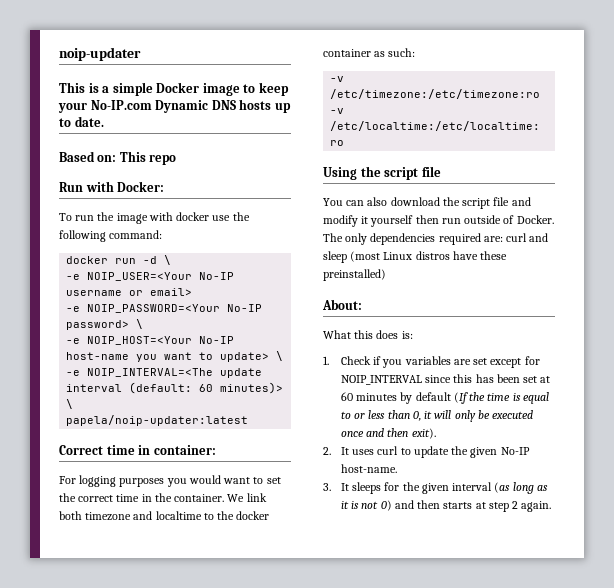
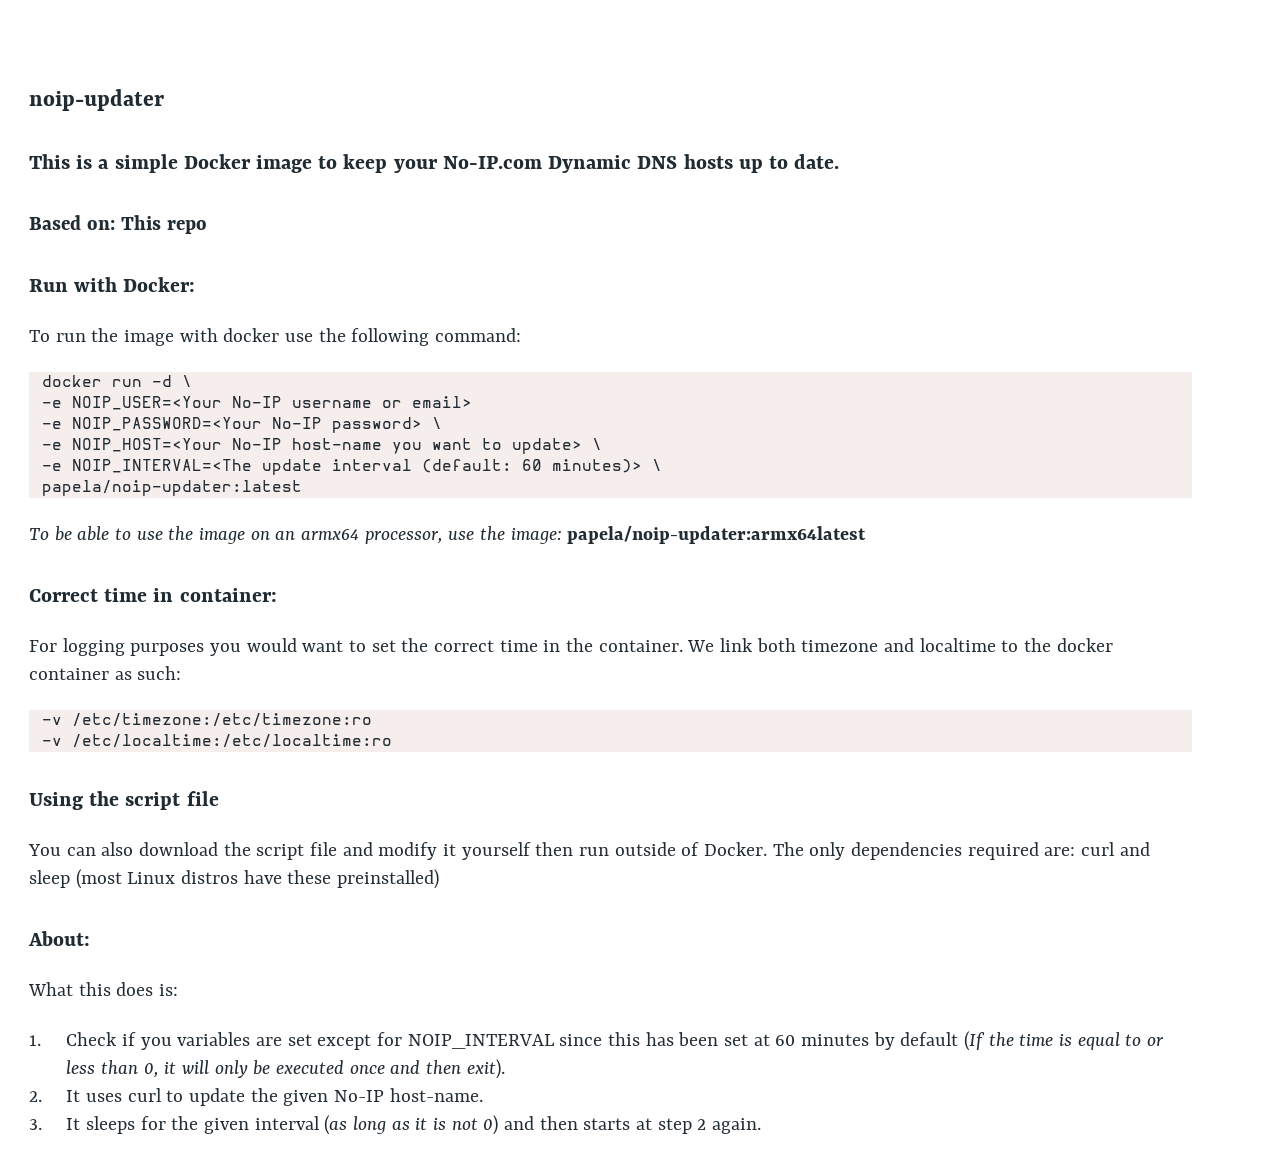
+ To be able to use the image on an armx64 processor, use the image: papela/noip-updater:armx64latest

